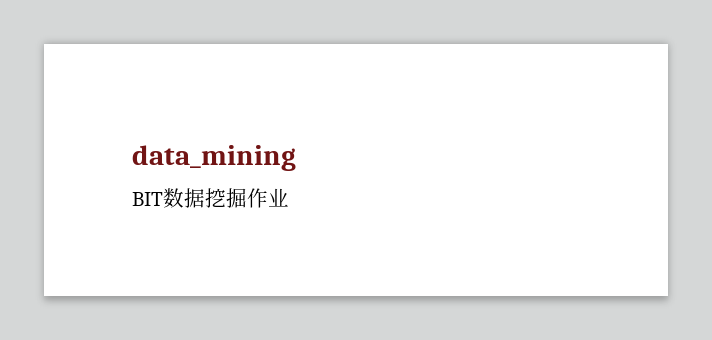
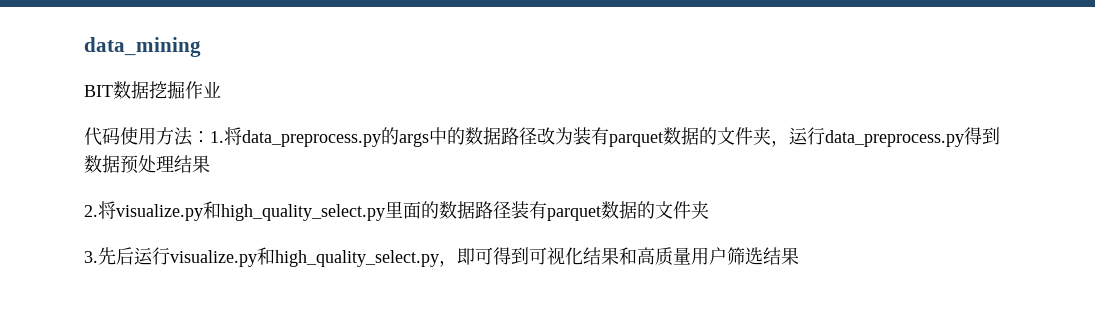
+ 代码使用方法：1.将data_preprocess.py的args中的数据路径改为装有parquet数据的文件夹，运行data_preprocess.py得到数据预处理结果
+ 2.将visualize.py和high_quality_select.py里面的数据路径装有parquet数据的文件夹
+ 3.先后运行visualize.py和high_quality_select.py，即可得到可视化结果和高质量用户筛选结果

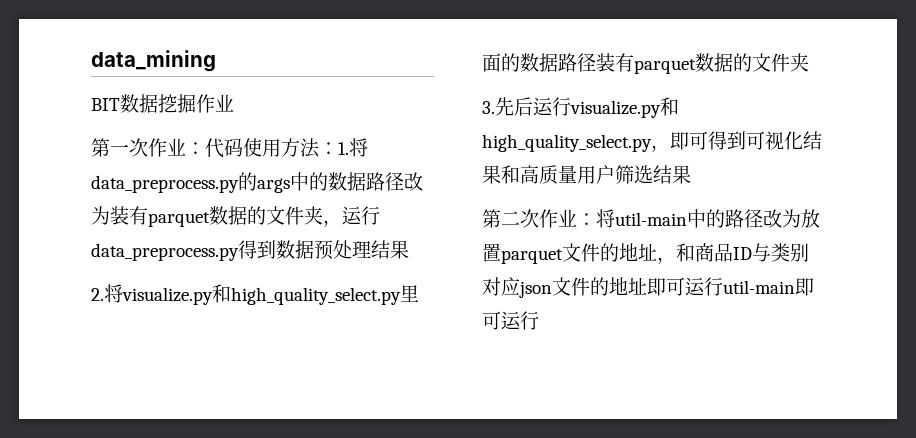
- 代码使用方法：1.将data_preprocess.py的args中的数据路径改为装有parquet数据的文件夹，运行data_preprocess.py得到数据预处理结果
+ 第一次作业：代码使用方法：1.将data_preprocess.py的args中的数据路径改为装有parquet数据的文件夹，运行data_preprocess.py得到数据预处理结果
+ 第二次作业：将util-main中的路径改为放置parquet文件的地址，和商品ID与类别对应json文件的地址即可运行util-main即可运行

